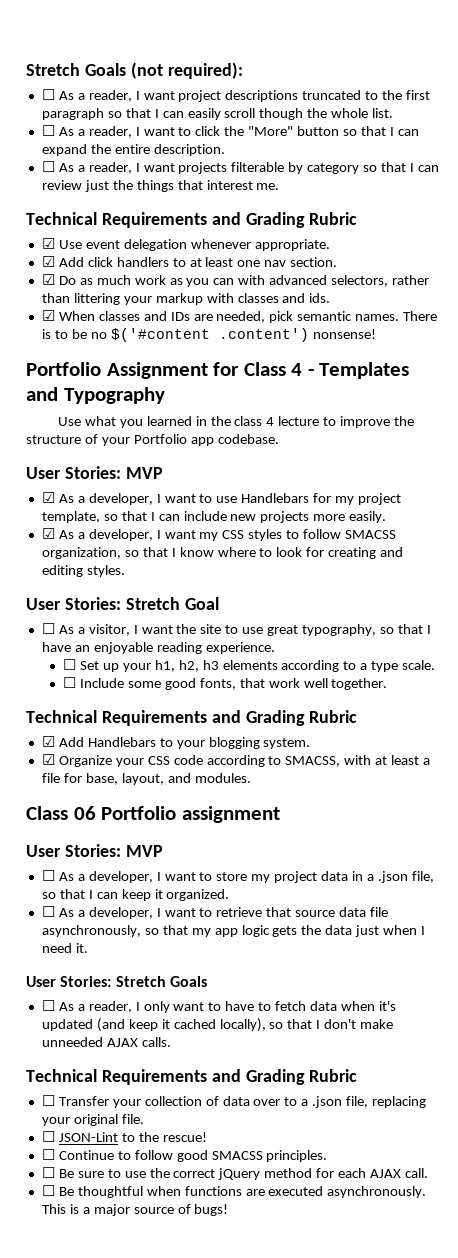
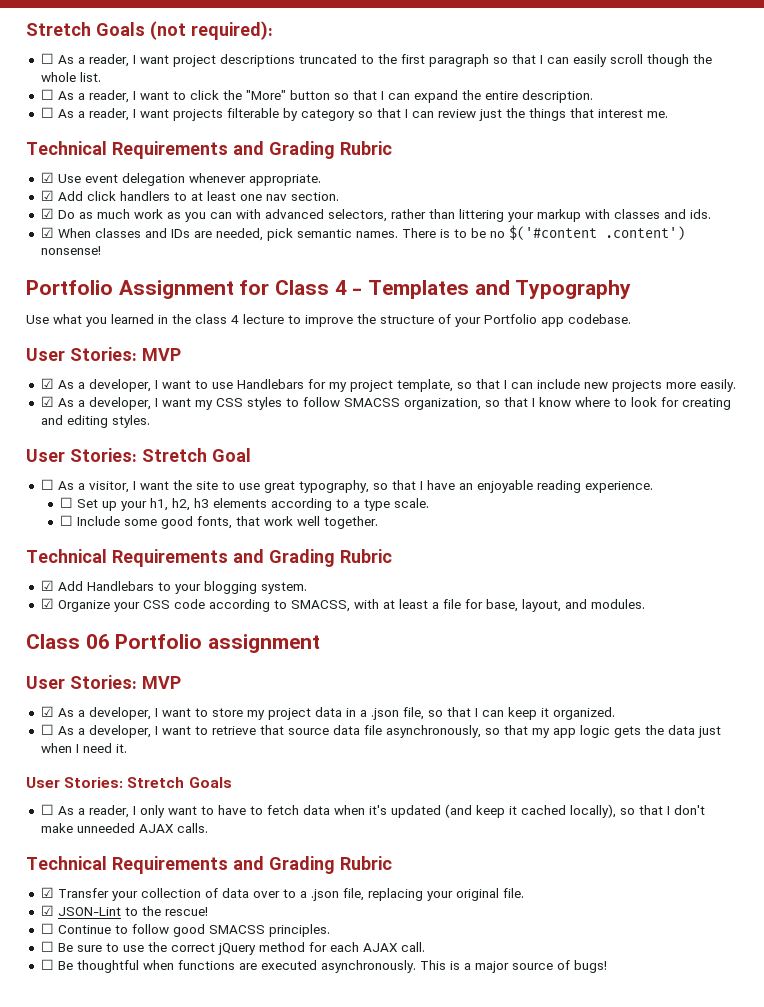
- ☐ As a developer, I want to store my project data in a .json file, so that I can keep it organized.
+ ☑ As a developer, I want to store my project data in a .json file, so that I can keep it organized.
- ☐ Transfer your collection of data over to a .json file, replacing your original file.
+ ☑ Transfer your collection of data over to a .json file, replacing your original file.
- ☐ JSON-Lint to the rescue!
+ ☑ JSON-Lint to the rescue!

